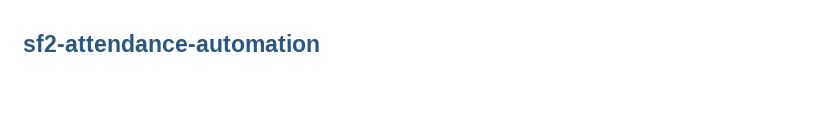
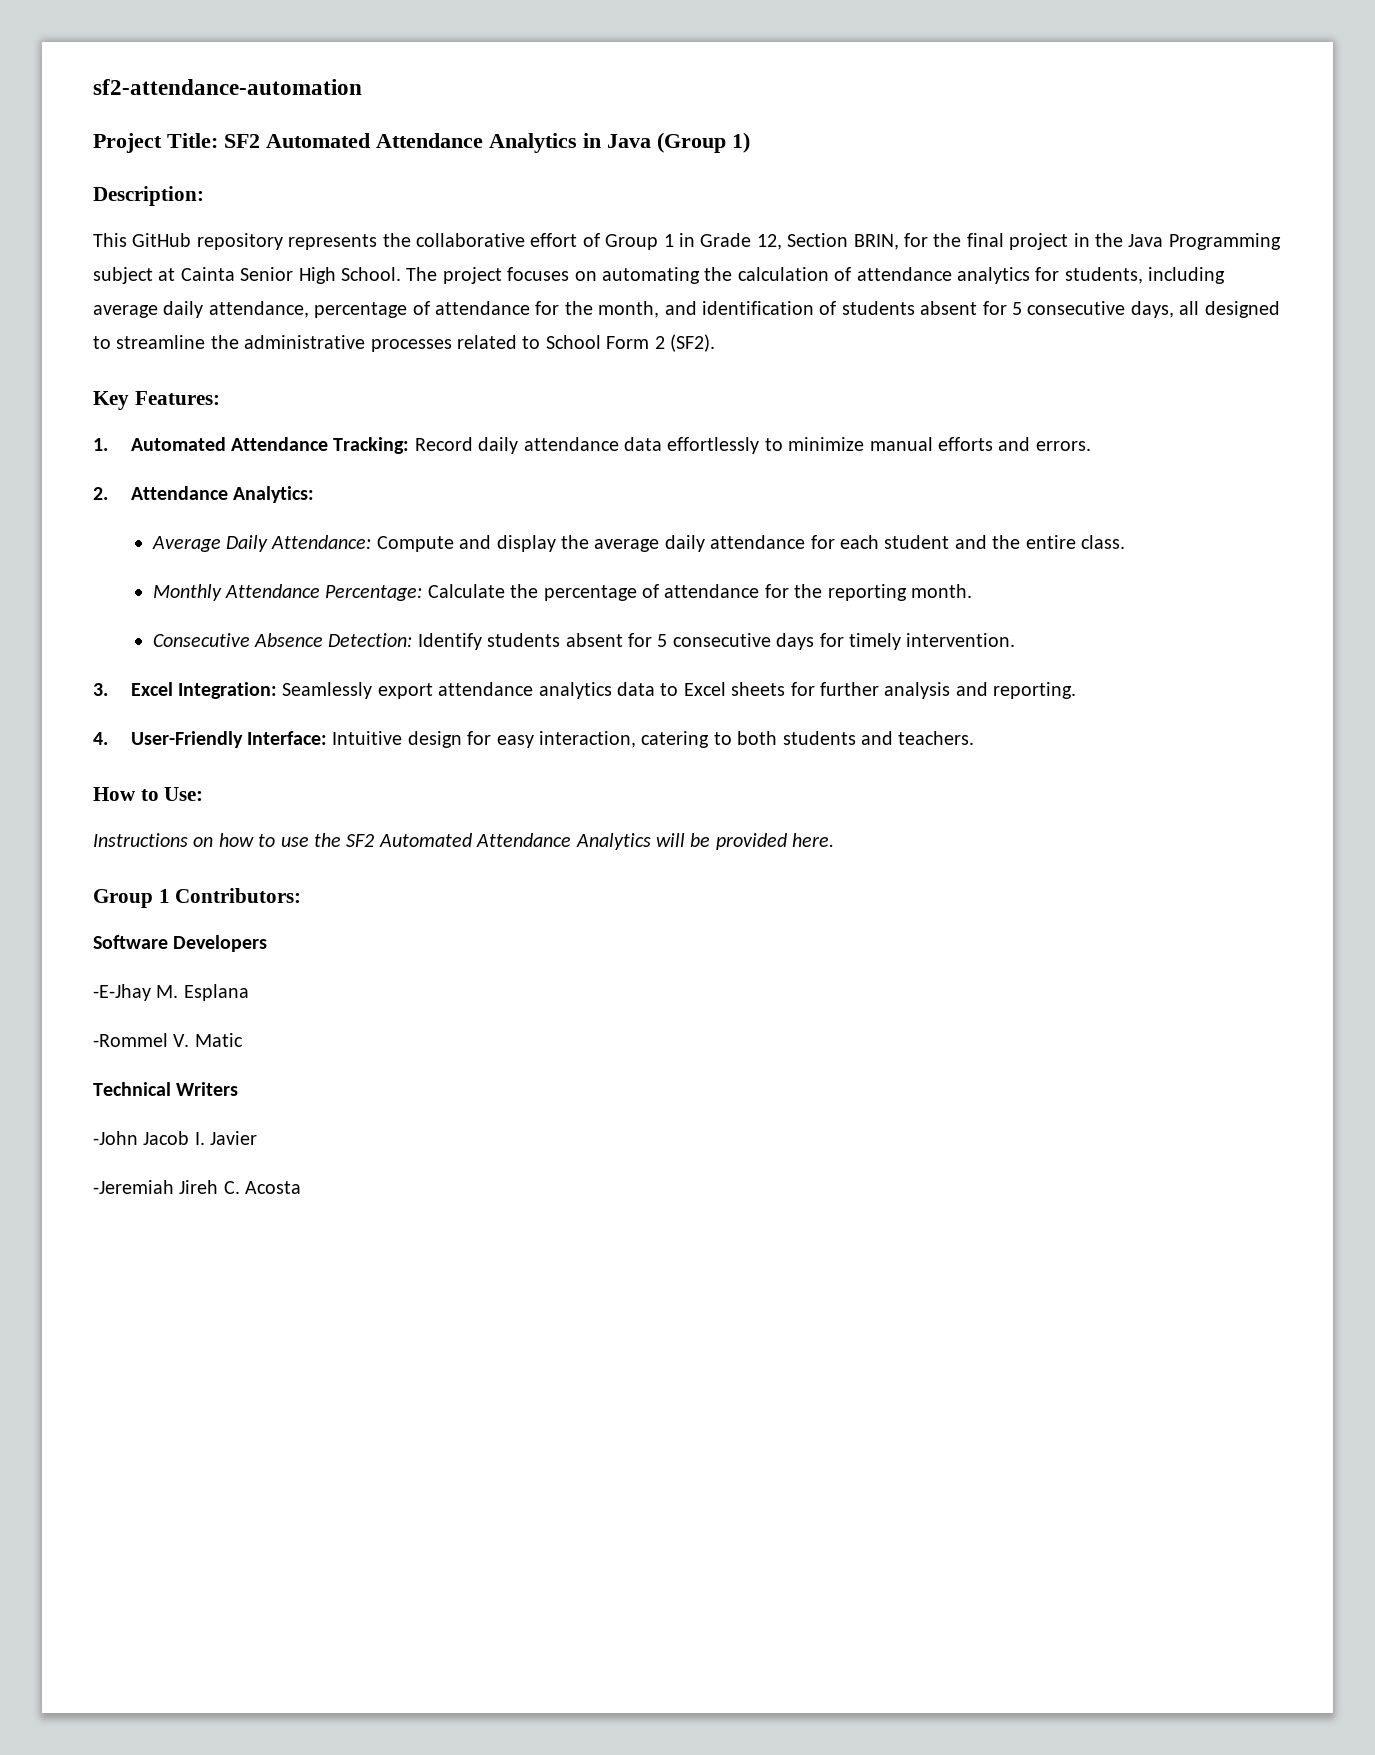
+ Project Title: SF2 Automated Attendance Analytics in Java (Group 1)
+ Description:
+ This GitHub repository represents the collaborative effort of Group 1 in Grade 12, Section BRIN, for the final project in the Java Programming subject at Cainta Senior High School. The project focuses on automating the calculation of attendance analytics for students, including average daily attendance, percentage of attendance for the month, and identification of students absent for 5 consecutive days, all designed to streamline the administrative processes related to School Form 2 (SF2).
+ Key Features:
+ 1. Automated Attendance Tracking: Record daily attendance data effortlessly to minimize manual efforts and errors.
+ 2. Attendance Analytics:
+ Average Daily Attendance: Compute and display the average daily attendance for each student and the entire class.
+ Monthly Attendance Percentage: Calculate the percentage of attendance for the reporting month.
+ Consecutive Absence Detection: Identify students absent for 5 consecutive days for timely intervention.
+ 3. Excel Integration: Seamlessly export attendance analytics data to Excel sheets for further analysis and reporting.
+ 4. User-Friendly Interface: Intuitive design for easy interaction, catering to both students and teachers.
+ How to Use:
+ Instructions on how to use the SF2 Automated Attendance Analytics will be provided here.
+ Group 1 Contributors:
+ Software Developers
+ -E-Jhay M. Esplana
+ -Rommel V. Matic
+ Technical Writers
+ -John Jacob I. Javier
+ -Jeremiah Jireh C. Acosta

